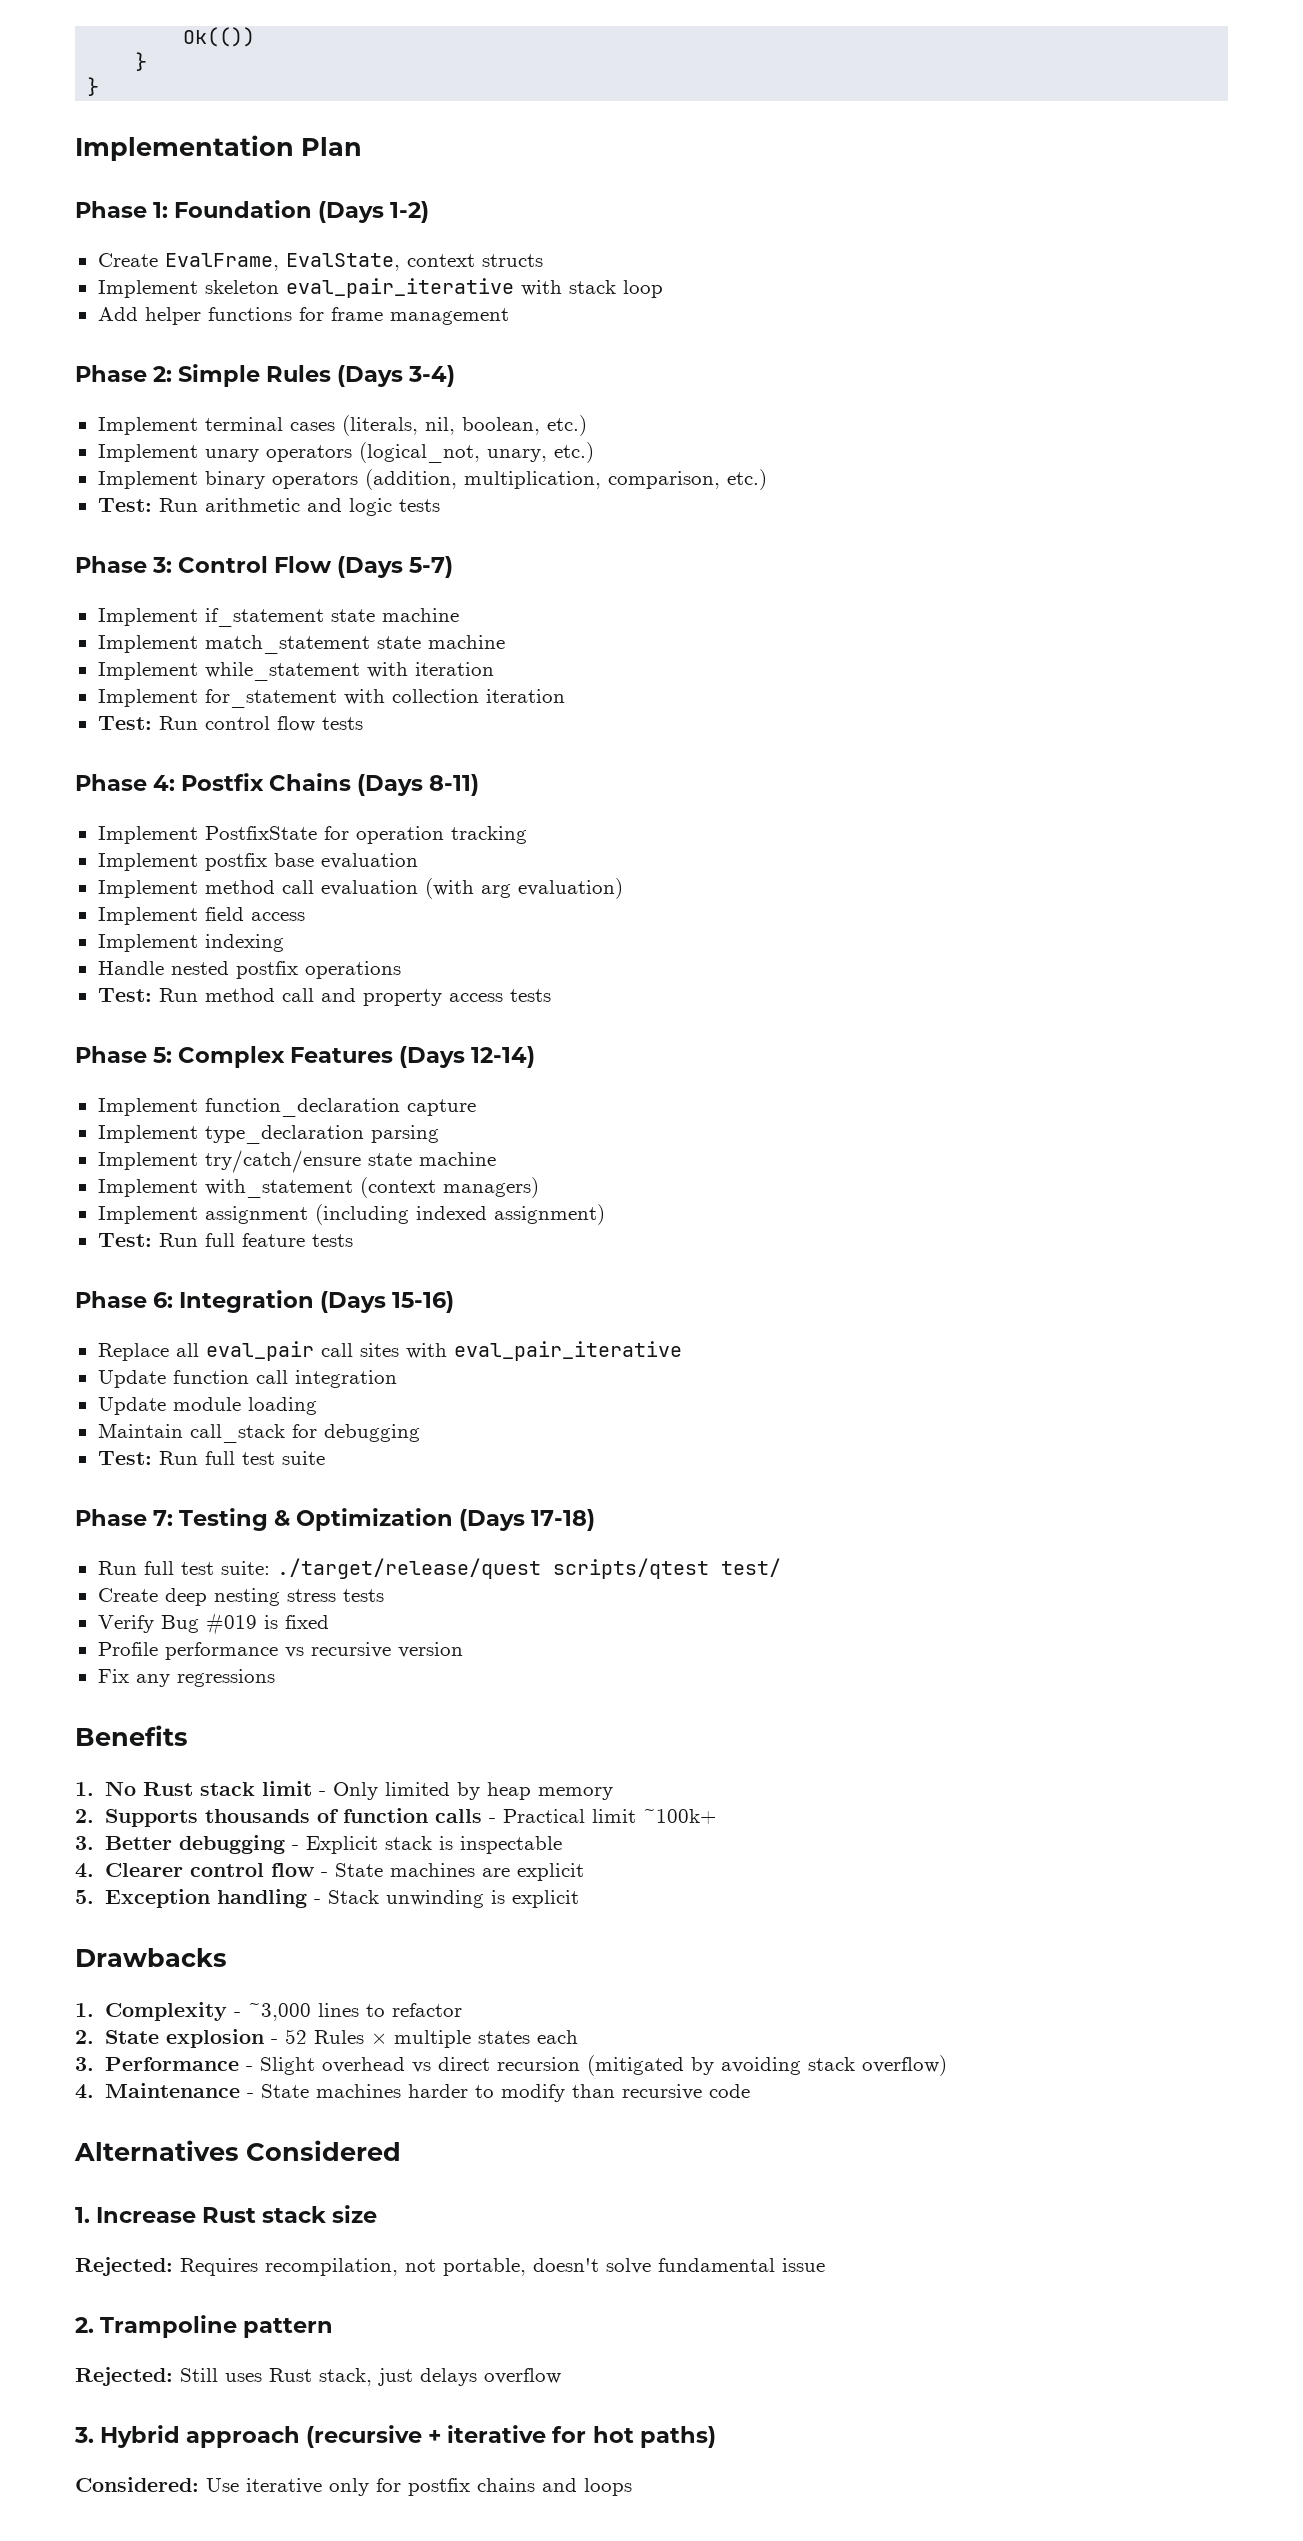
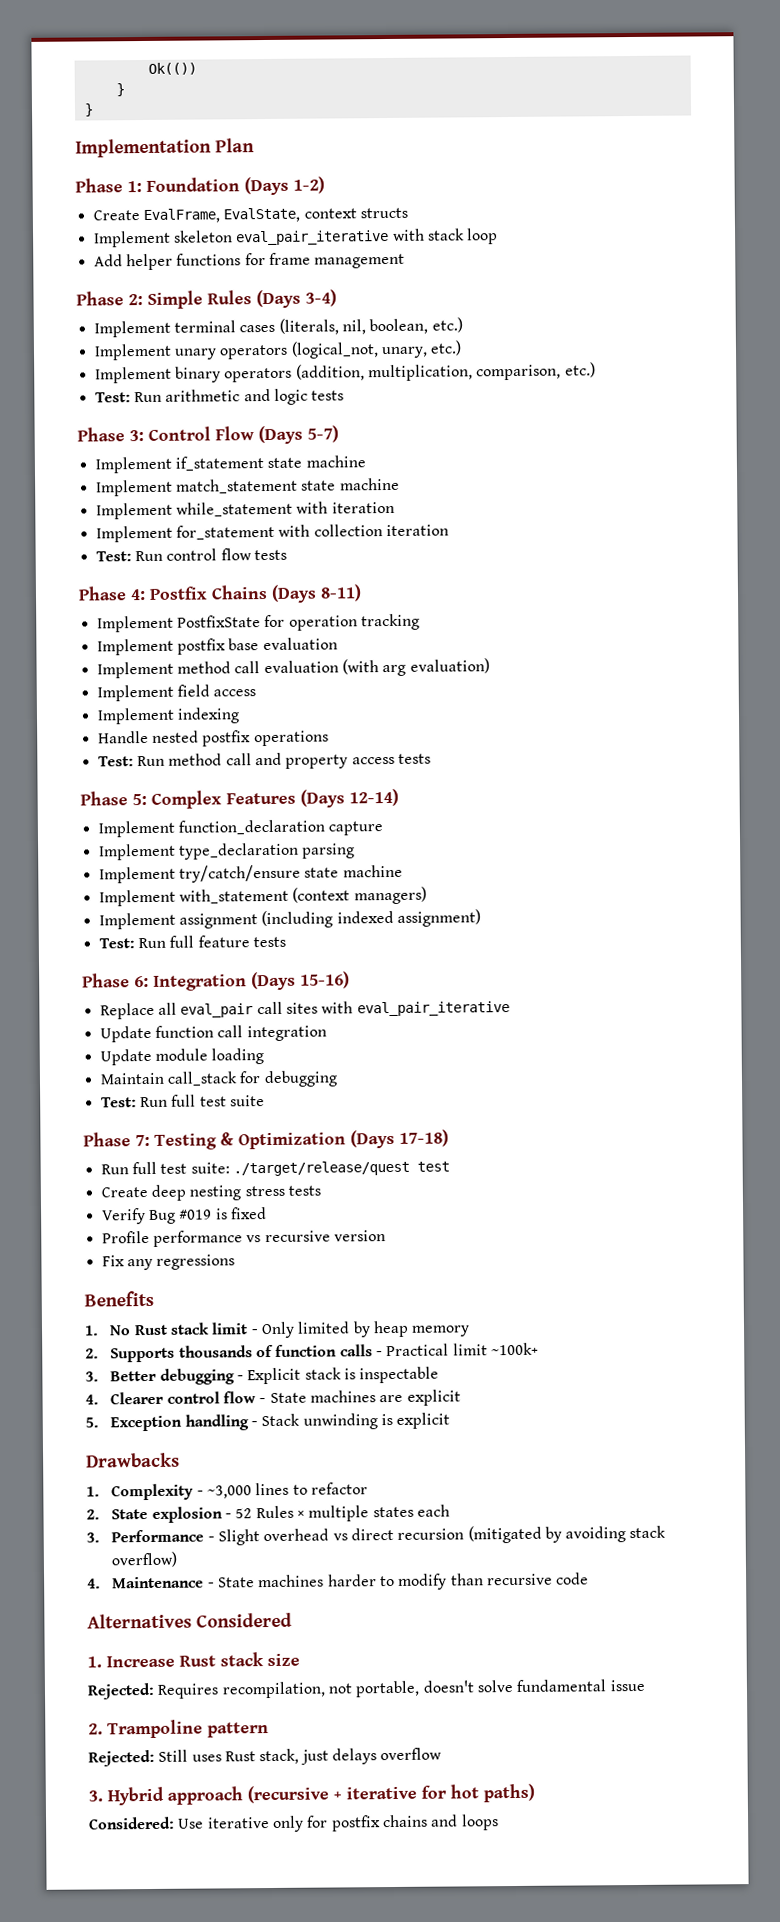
- Run full test suite: ./target/release/quest scripts/qtest test/
+ Run full test suite: ./target/release/quest test

